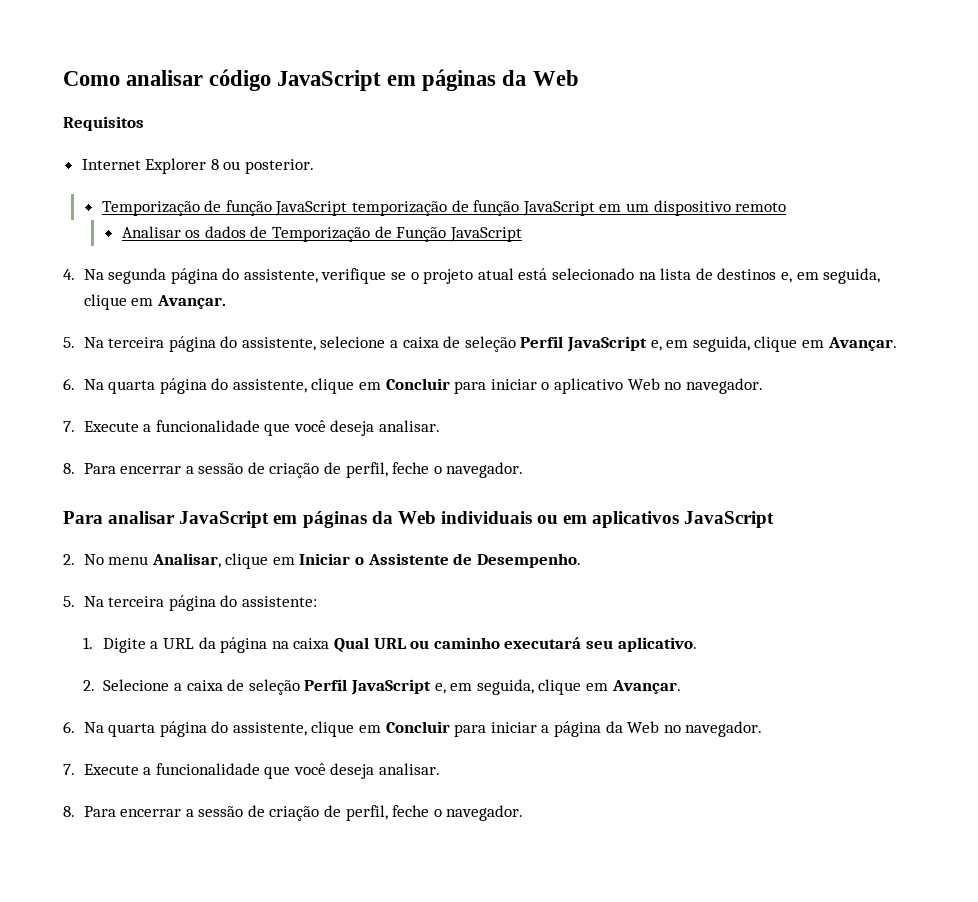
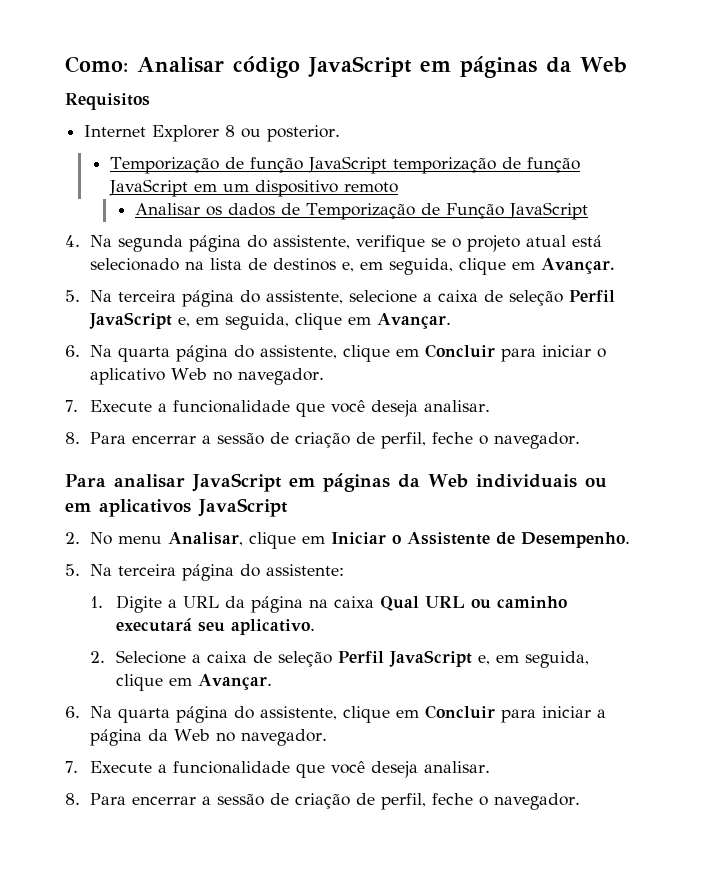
- Como analisar código JavaScript em páginas da Web
+ Como: Analisar código JavaScript em páginas da Web

